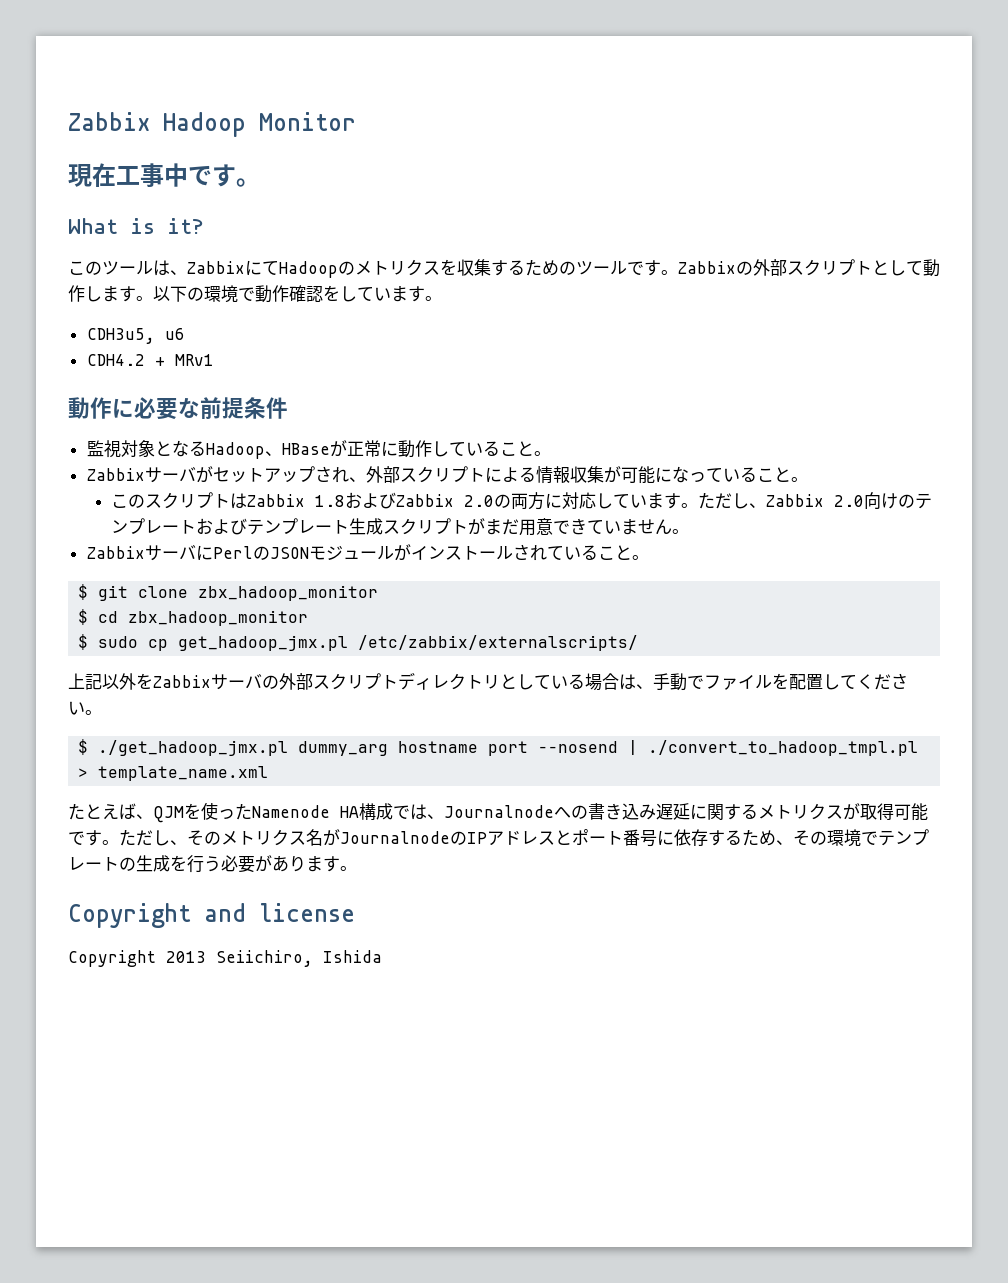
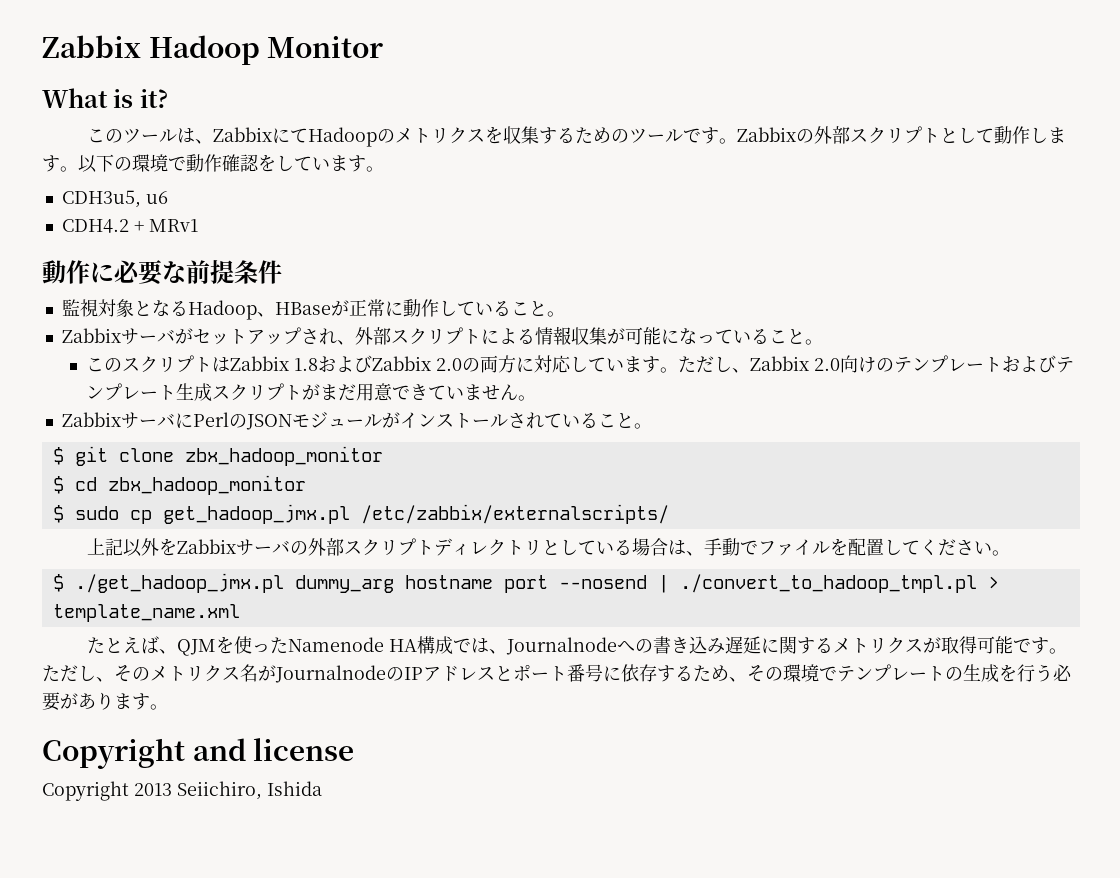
- 現在工事中です。

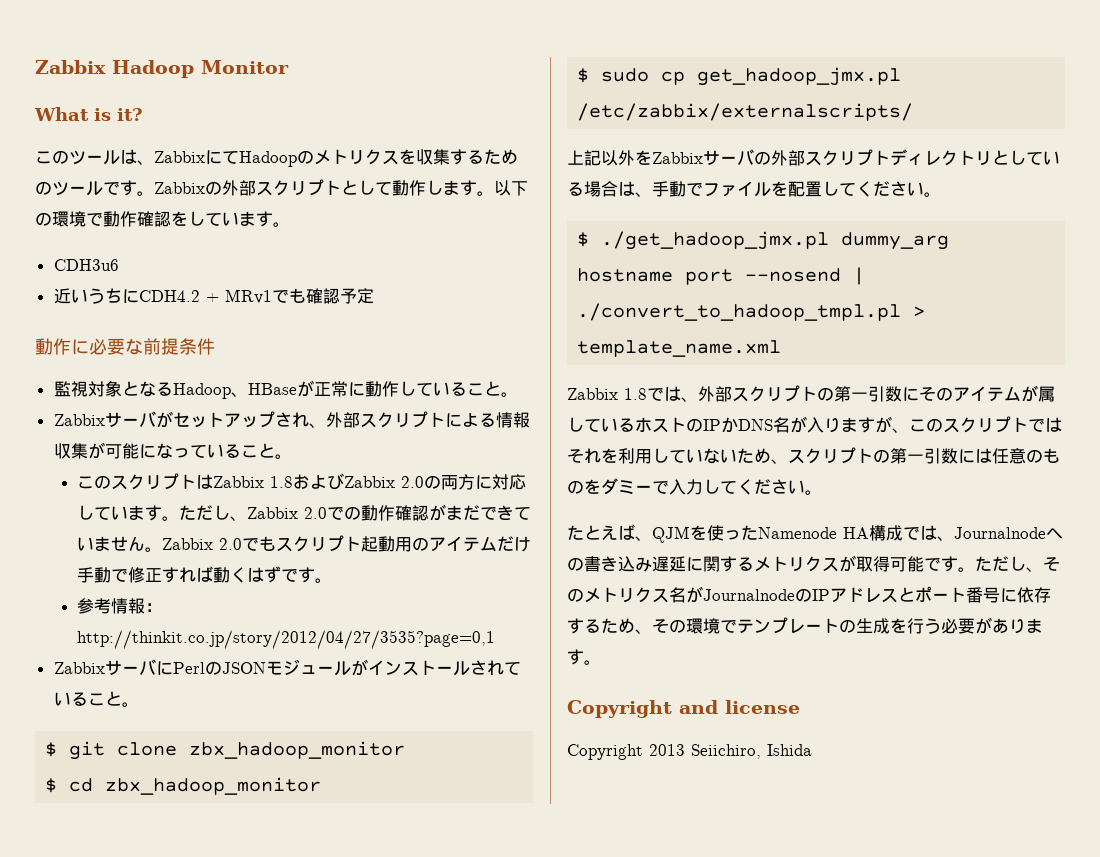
- CDH3u5, u6
- CDH4.2 + MRv1
+ CDH3u6
+ 近いうちにCDH4.2 + MRv1でも確認予定
- ただし、Zabbix 2.0向けのテンプレートおよびテンプレート生成スクリプトがまだ用意できていません。
+ ただし、Zabbix 2.0での動作確認がまだできていません。Zabbix 2.0でもスクリプト起動用のアイテムだけ手動で修正すれば動くはずです。
+ 参考情報：http://thinkit.co.jp/story/2012/04/27/3535?page=0,1
+ Zabbix 1.8では、外部スクリプトの第一引数にそのアイテムが属しているホストのIPかDNS名が入りますが、このスクリプトではそれを利用していないため、スクリプトの第一引数には任意のものをダミーで入力してください。

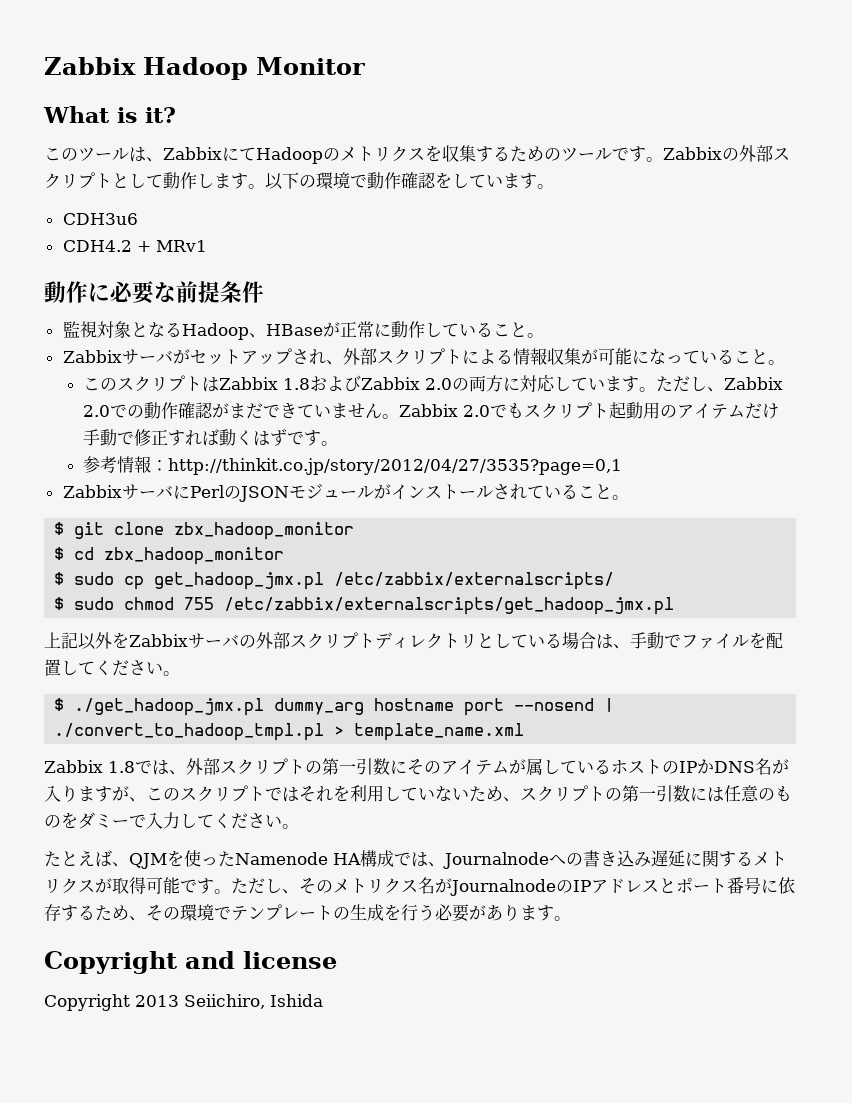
- 近いうちにCDH4.2 + MRv1でも確認予定
+ CDH4.2 + MRv1
+ $ sudo chmod 755 /etc/zabbix/externalscripts/get_hadoop_jmx.pl

